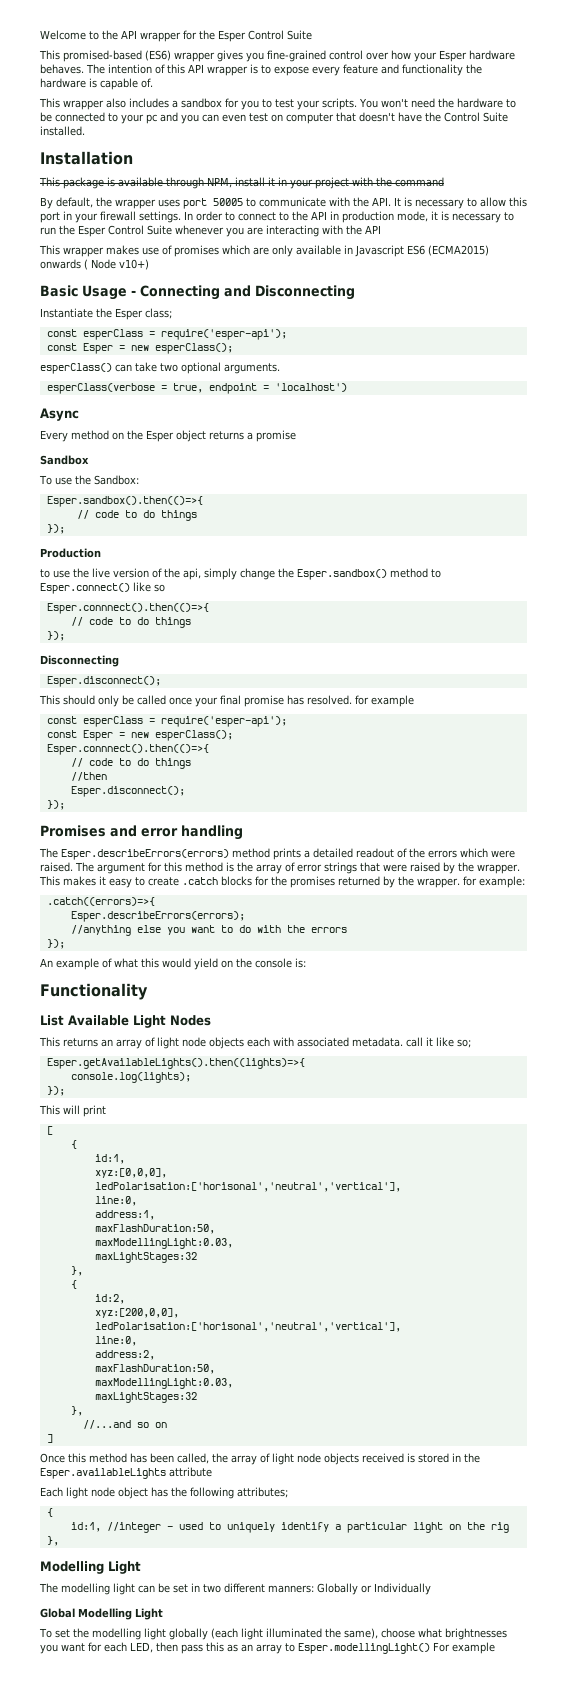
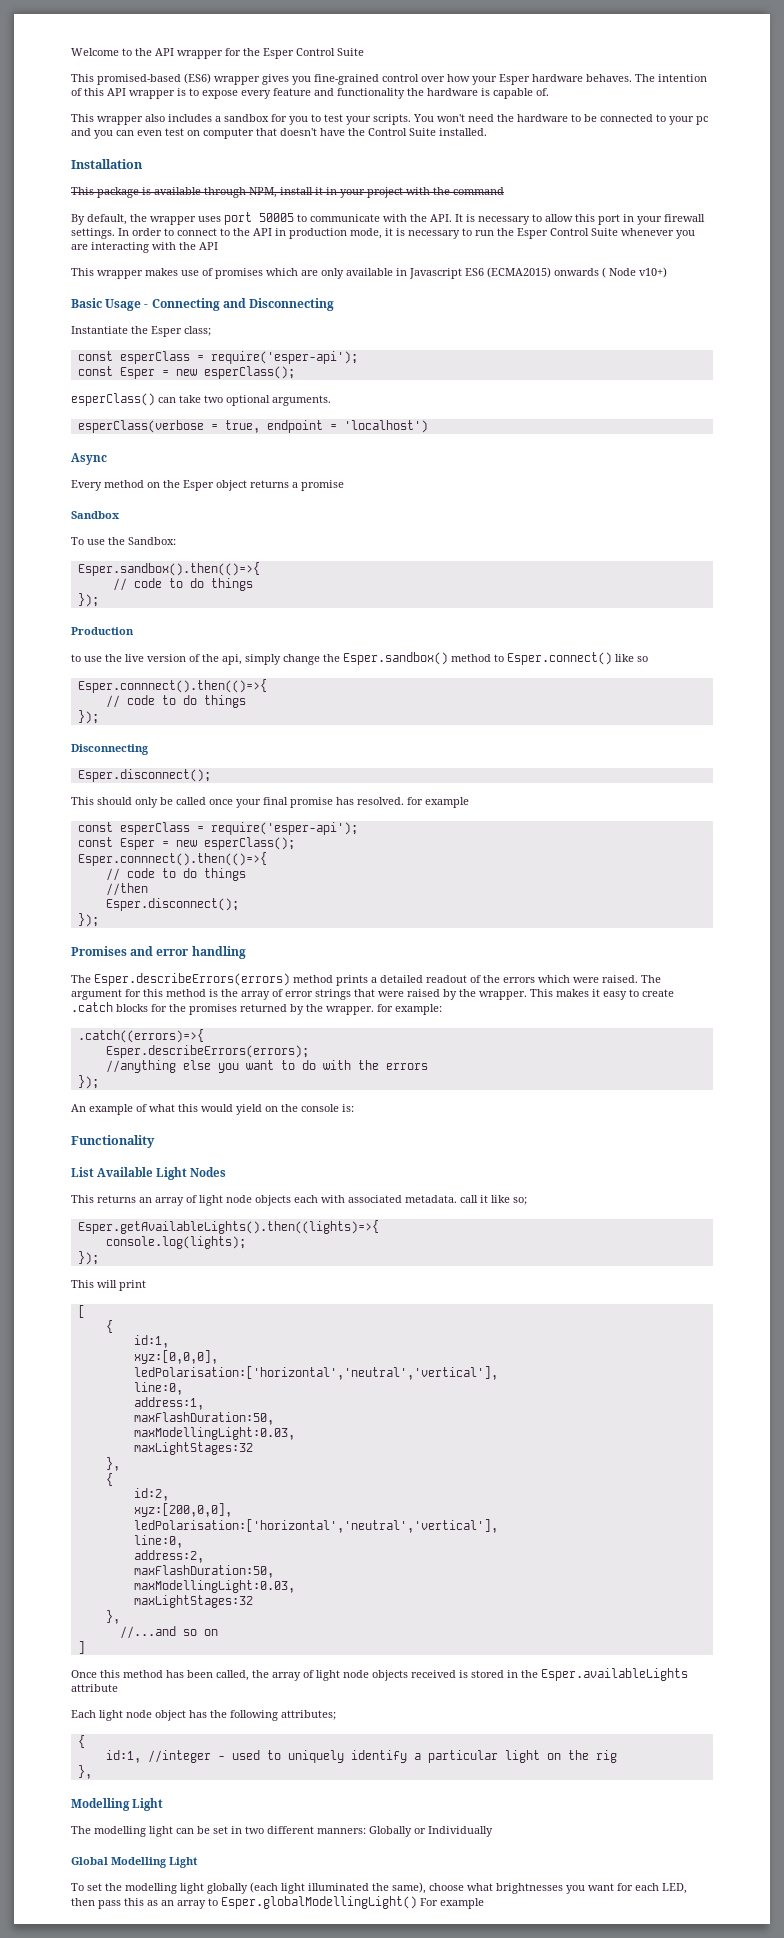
  xyz:[0,0,0],
- ledPolarisation:['horisonal','neutral','vertical'],
+ ledPolarisation:['horizontal','neutral','vertical'],
  xyz:[200,0,0],
- ledPolarisation:['horisonal','neutral','vertical'],
+ ledPolarisation:['horizontal','neutral','vertical'],
- To set the modelling light globally (each light illuminated the same), choose what brightnesses you want for each LED, then pass this as an array to Esper.modellingLight() For example
+ To set the modelling light globally (each light illuminated the same), choose what brightnesses you want for each LED, then pass this as an array to Esper.globalModellingLight() For example

